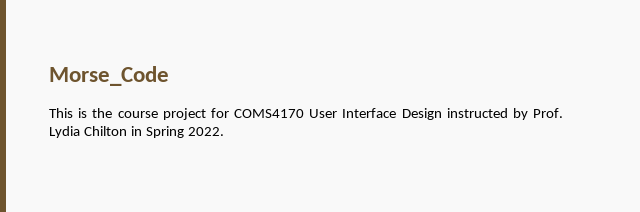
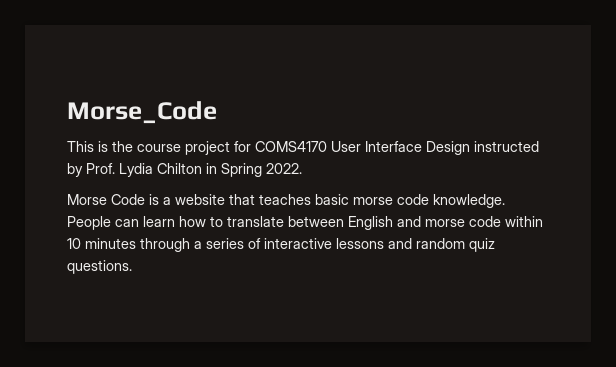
+ Morse Code is a website that teaches basic morse code knowledge. People can learn how to translate between English and morse code within 10 minutes through a series of interactive lessons and random quiz questions.

